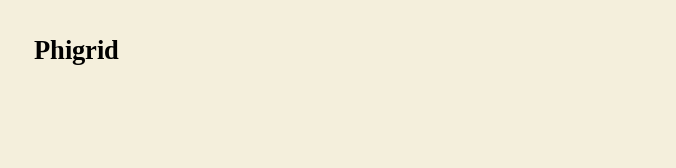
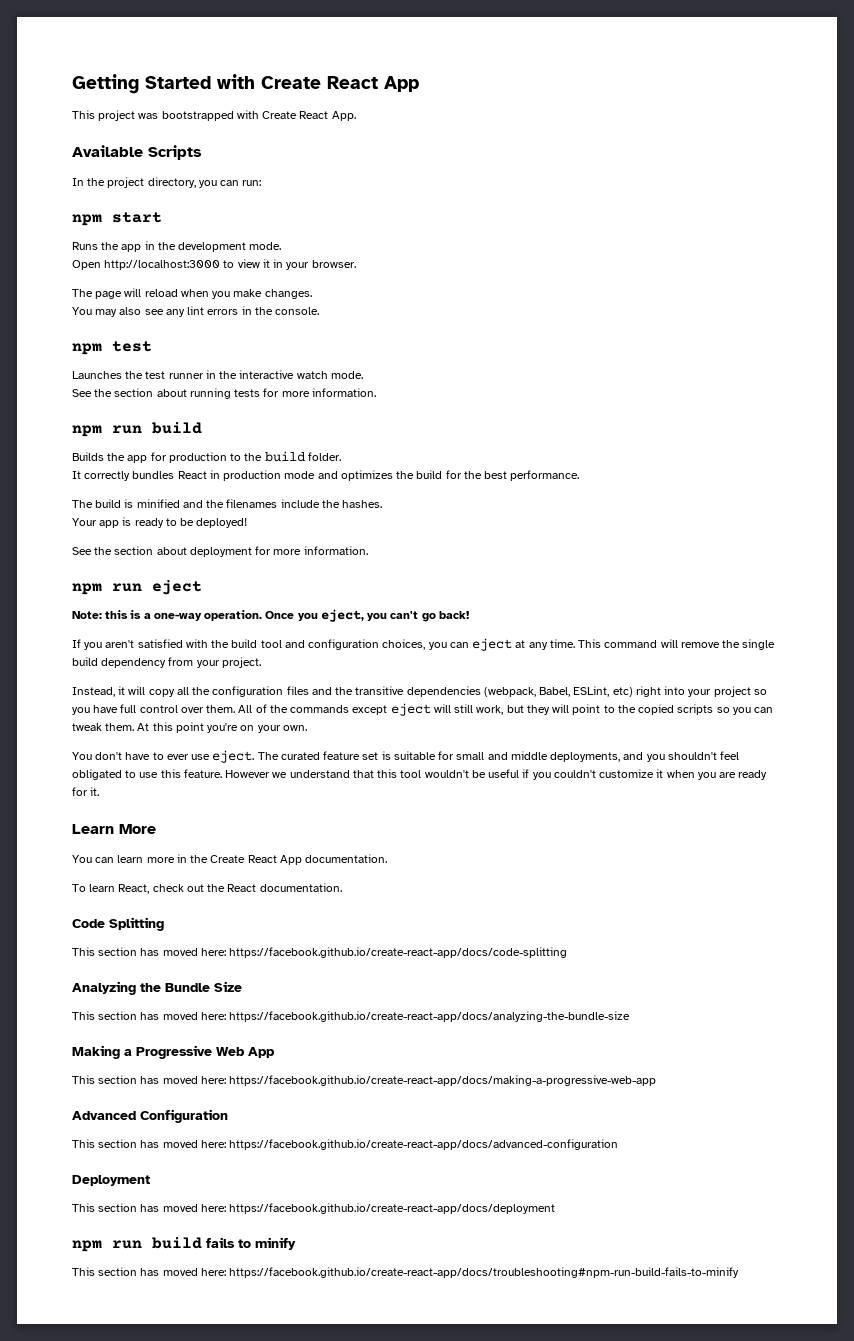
- Phigrid
+ Getting Started with Create React App
+ This project was bootstrapped with Create React App.
+ Available Scripts
+ In the project directory, you can run:
+ npm start
+ Runs the app in the development mode.
+ Open http://localhost:3000 to view it in your browser.
+ The page will reload when you make changes.
+ You may also see any lint errors in the console.
+ npm test
+ Launches the test runner in the interactive watch mode.
+ See the section about running tests for more information.
+ npm run build
+ Builds the app for production to the build folder.
+ It correctly bundles React in production mode and optimizes the build for the best performance.
+ The build is minified and the filenames include the hashes.
+ Your app is ready to be deployed!
+ See the section about deployment for more information.
+ npm run eject
+ Note: this is a one-way operation. Once you eject, you can't go back!
+ If you aren't satisfied with the build tool and configuration choices, you can eject at any time. This command will remove the single build dependency from your project.
+ Instead, it will copy all the configuration files and the transitive dependencies (webpack, Babel, ESLint, etc) right into your project so you have full control over them. All of the commands except eject will still work, but they will point to the copied scripts so you can tweak them. At this point you're on your own.
+ You don't have to ever use eject. The curated feature set is suitable for small and middle deployments, and you shouldn't feel obligated to use this feature. However we understand that this tool wouldn't be useful if you couldn't customize it when you are ready for it.
+ Learn More
+ You can learn more in the Create React App documentation.
+ To learn React, check out the React documentation.
+ Code Splitting
+ This section has moved here: https://facebook.github.io/create-react-app/docs/code-splitting
+ Analyzing the Bundle Size
+ This section has moved here: https://facebook.github.io/create-react-app/docs/analyzing-the-bundle-size
+ Making a Progressive Web App
+ This section has moved here: https://facebook.github.io/create-react-app/docs/making-a-progressive-web-app
+ Advanced Configuration
+ This section has moved here: https://facebook.github.io/create-react-app/docs/advanced-configuration
+ Deployment
+ This section has moved here: https://facebook.github.io/create-react-app/docs/deployment
+ npm run build fails to minify
+ This section has moved here: https://facebook.github.io/create-react-app/docs/troubleshooting#npm-run-build-fails-to-minify

